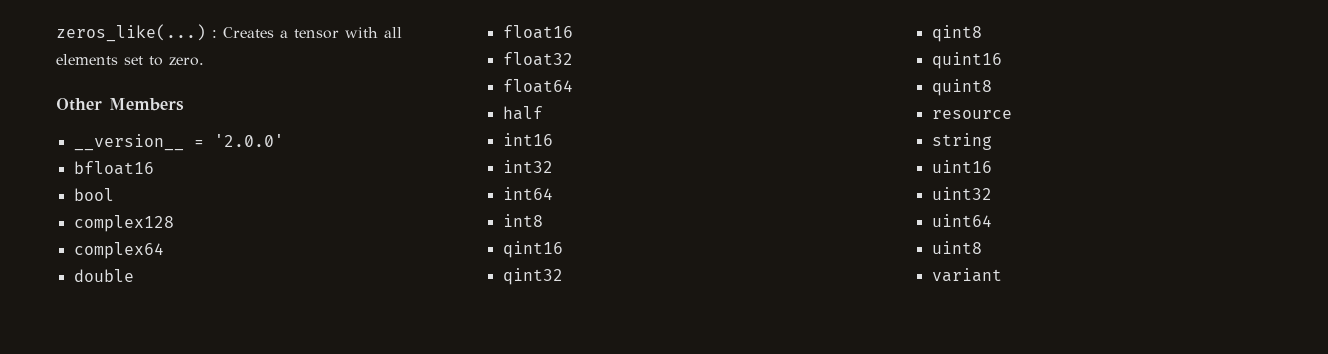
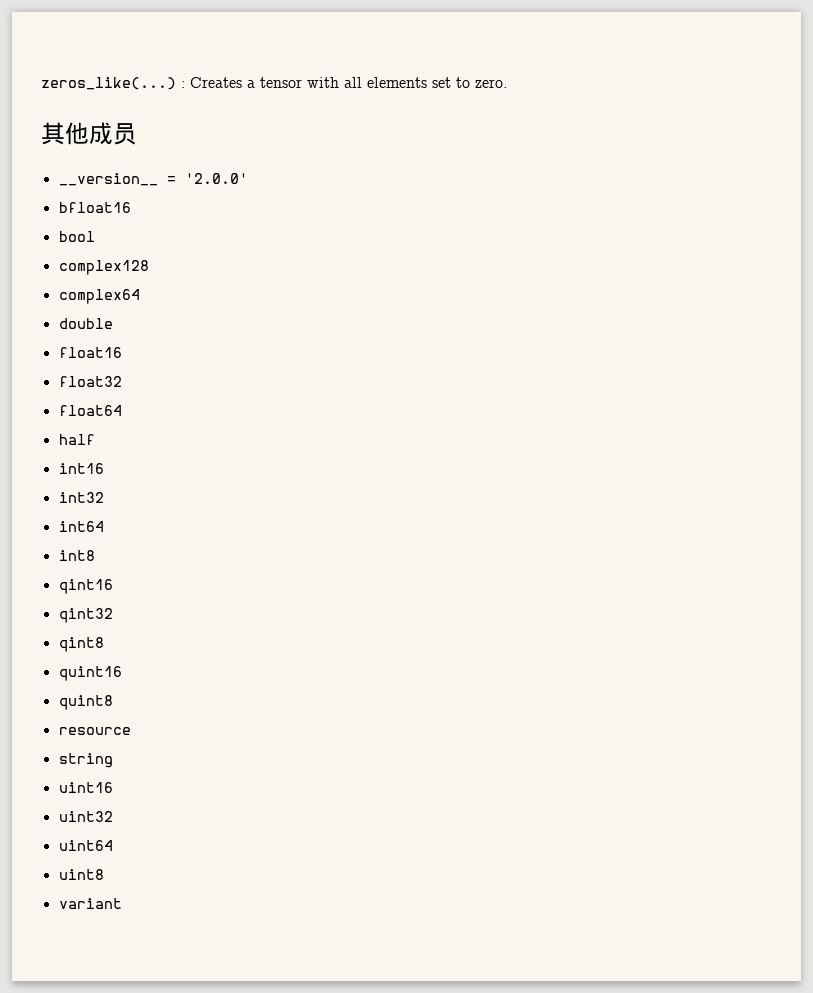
- Other Members
+ 其他成员

